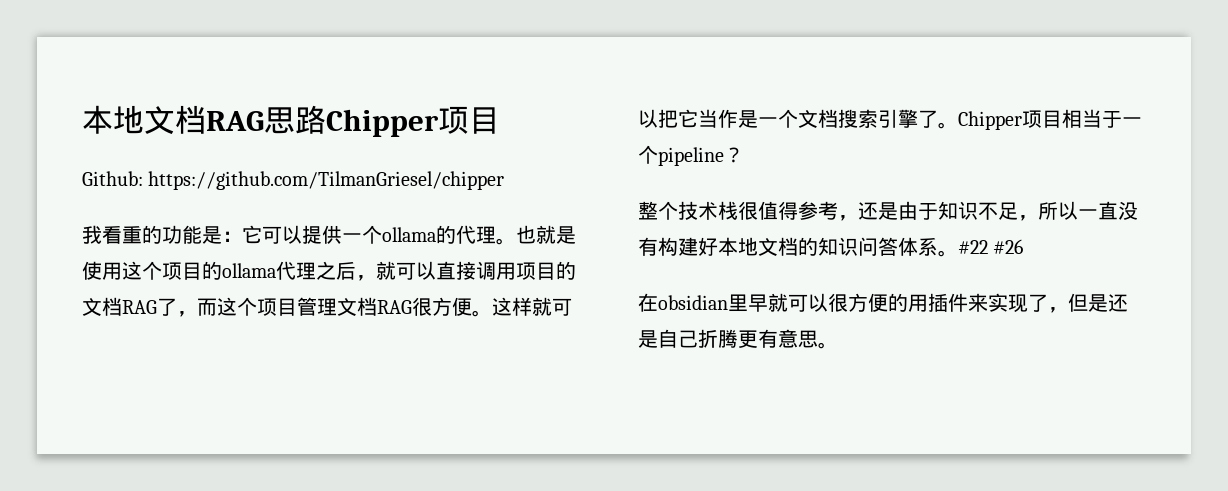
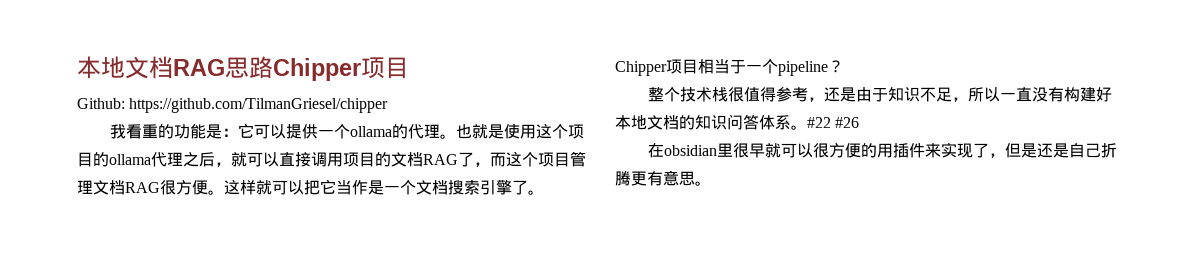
- 在obsidian里早就可以很方便的用插件来实现了，但是还是自己折腾更有意思。
+ 在obsidian里很早就可以很方便的用插件来实现了，但是还是自己折腾更有意思。

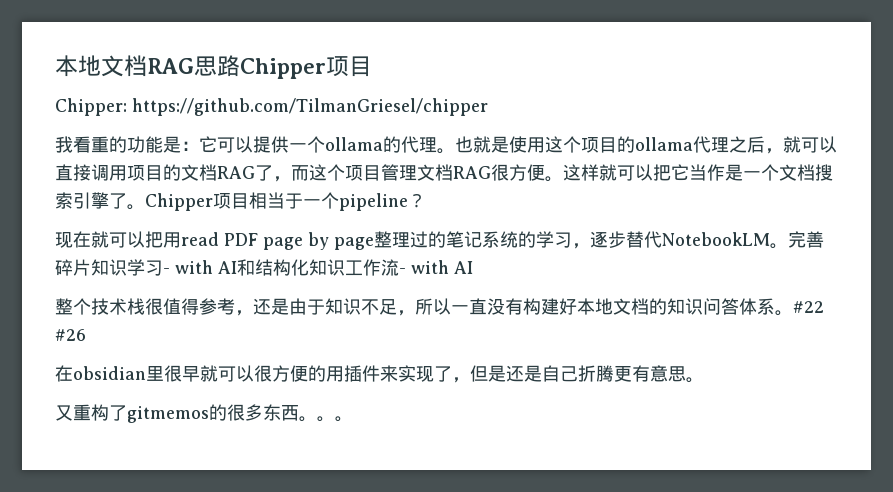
- Github: https://github.com/TilmanGriesel/chipper
+ Chipper: https://github.com/TilmanGriesel/chipper
+ 现在就可以把用read PDF page by page整理过的笔记系统的学习，逐步替代NotebookLM。完善碎片知识学习- with AI和结构化知识工作流- with AI
+ 又重构了gitmemos的很多东西。。。

